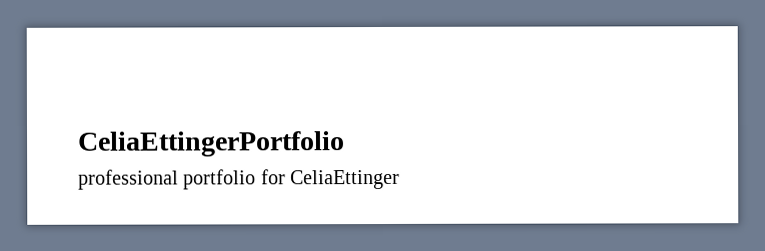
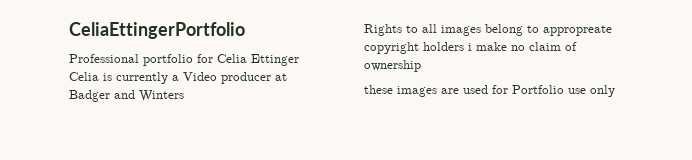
- professional portfolio for CeliaEttinger
+ Professional portfolio for Celia Ettinger Celia is currently a Video producer at Badger and Winters
+ Rights to all images belong to appropreate copyright holders i make no claim of ownership
+ these images are used for Portfolio use only

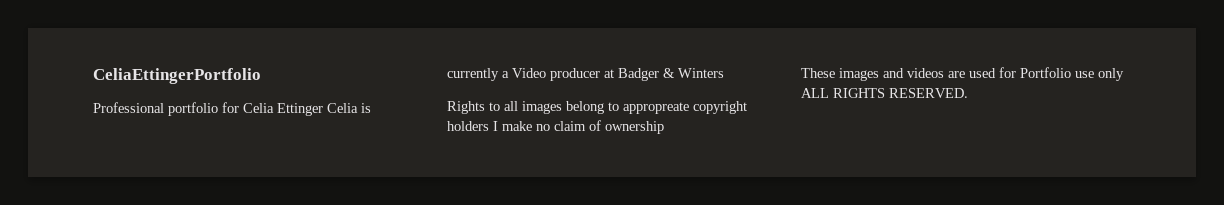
- Professional portfolio for Celia Ettinger Celia is currently a Video producer at Badger and Winters
+ Professional portfolio for Celia Ettinger Celia is currently a Video producer at Badger & Winters
- Rights to all images belong to appropreate copyright holders i make no claim of ownership
+ Rights to all images belong to appropreate copyright holders I make no claim of ownership
- these images are used for Portfolio use only
+ These images and videos are used for Portfolio use only ALL RIGHTS RESERVED.

